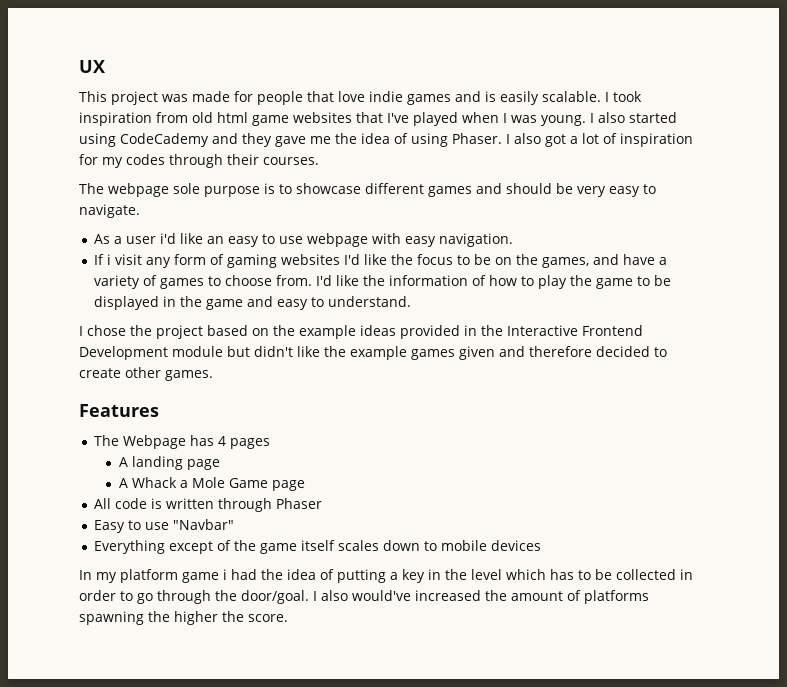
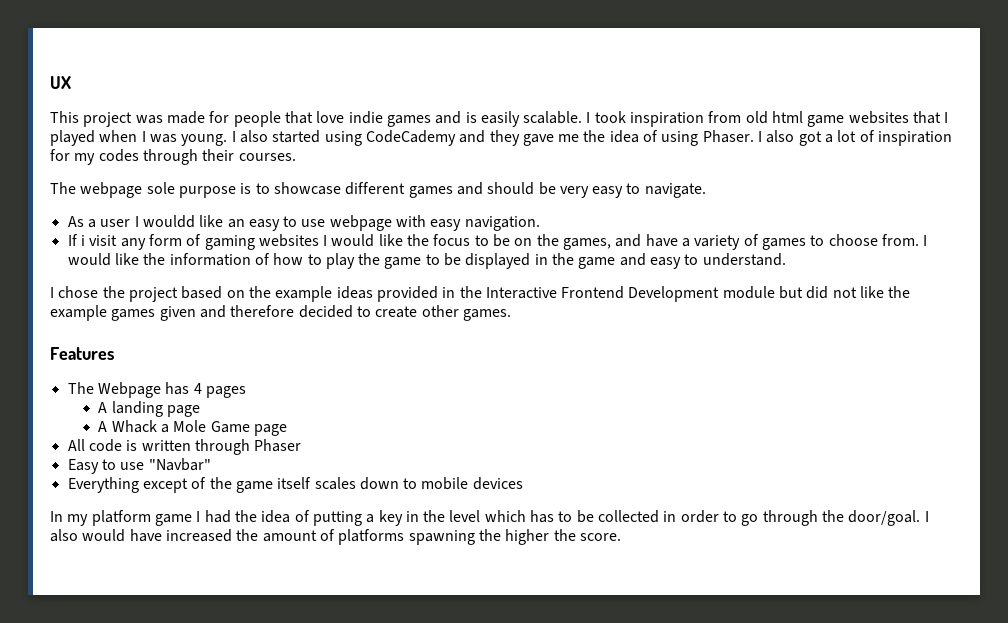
- I took inspiration from old html game websites that I've played when I was young.
+ I took inspiration from old html game websites that I played when I was young.
- As a user i'd like an easy to use webpage with easy navigation.
+ As a user I wouldd like an easy to use webpage with easy navigation.
- If i visit any form of gaming websites I'd like the focus to be on the games, and have a variety of games to choose from.
+ If i visit any form of gaming websites I would like the focus to be on the games, and have a variety of games to choose from.
- I'd like the information of how to play the game to be displayed in the game and easy to understand.
+ I would like the information of how to play the game to be displayed in the game and easy to understand.
- I chose the project based on the example ideas provided in the Interactive Frontend Development module but didn't like the example games given and therefore decided to create other games.
+ I chose the project based on the example ideas provided in the Interactive Frontend Development module but did not like the example games given and therefore decided to create other games.
- In my platform game i had the idea of putting a key in the level which has to be collected in order to go through the door/goal.
+ In my platform game I had the idea of putting a key in the level which has to be collected in order to go through the door/goal.
- I also would've increased the amount of platforms spawning the higher the score.
+ I also would have increased the amount of platforms spawning the higher the score.

